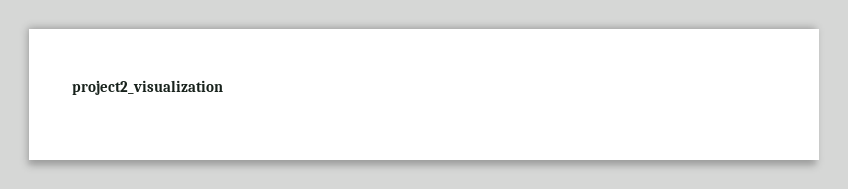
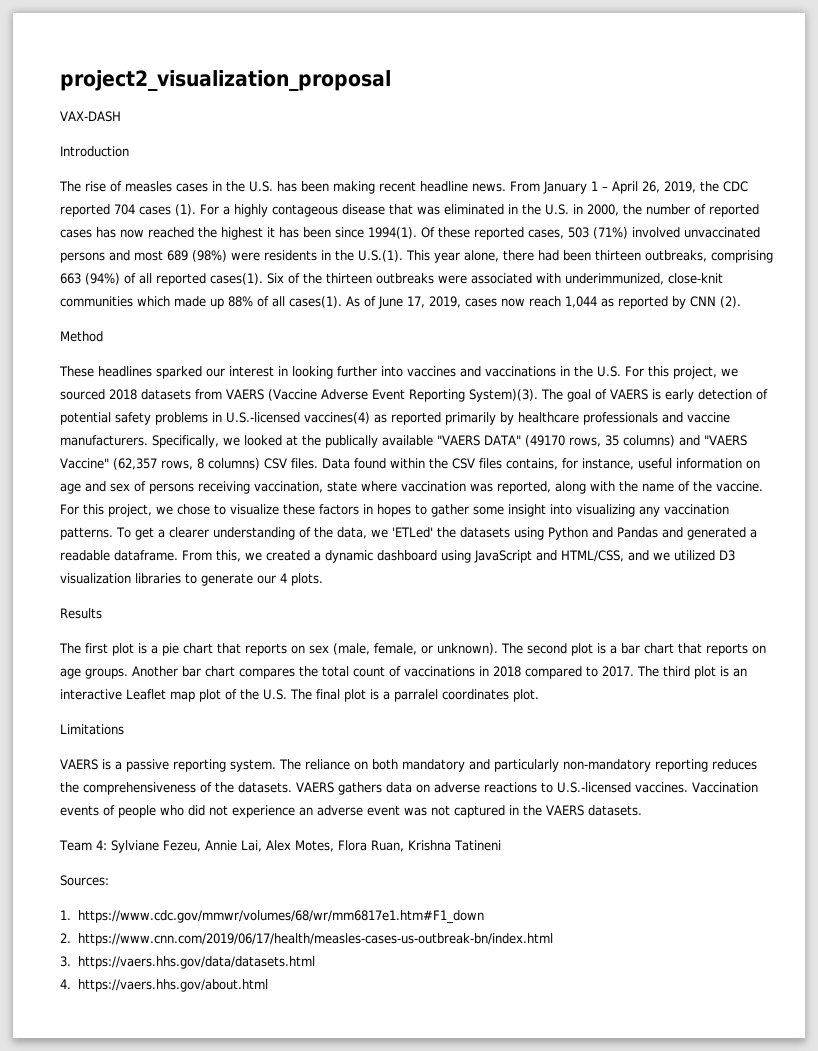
- project2_visualization
+ project2_visualization_proposal
+ VAX-DASH
+ Introduction
+ The rise of measles cases in the U.S. has been making recent headline news. From January 1 – April 26, 2019, the CDC reported 704 cases (1). For a highly contageous disease that was eliminated in the U.S. in 2000, the number of reported cases has now reached the highest it has been since 1994(1). Of these reported cases, 503 (71%) involved unvaccinated persons and most 689 (98%) were residents in the U.S.(1). This year alone, there had been thirteen outbreaks, comprising 663 (94%) of all reported cases(1). Six of the thirteen outbreaks were associated with underimmunized, close-knit communities which made up 88% of all cases(1). As of June 17, 2019, cases now reach 1,044 as reported by CNN (2).
+ Method
+ These headlines sparked our interest in looking further into vaccines and vaccinations in the U.S. For this project, we sourced 2018 datasets from VAERS (Vaccine Adverse Event Reporting System)(3). The goal of VAERS is early detection of potential safety problems in U.S.-licensed vaccines(4) as reported primarily by healthcare professionals and vaccine manufacturers. Specifically, we looked at the publically available "VAERS DATA" (49170 rows, 35 columns) and "VAERS Vaccine" (62,357 rows, 8 columns) CSV files. Data found within the CSV files contains, for instance, useful information on age and sex of persons receiving vaccination, state where vaccination was reported, along with the name of the vaccine. For this project, we chose to visualize these factors in hopes to gather some insight into visualizing any vaccination patterns. To get a clearer understanding of the data, we 'ETLed' the datasets using Python and Pandas and generated a readable dataframe. From this, we created a dynamic dashboard using JavaScript and HTML/CSS, and we utilized D3 visualization libraries to generate our 4 plots.
+ Results
+ The first plot is a pie chart that reports on sex (male, female, or unknown). The second plot is a bar chart that reports on age groups. Another bar chart compares the total count of vaccinations in 2018 compared to 2017. The third plot is an interactive Leaflet map plot of the U.S. The final plot is a parralel coordinates plot.
+ Limitations
+ VAERS is a passive reporting system. The reliance on both mandatory and particularly non-mandatory reporting reduces the comprehensiveness of the datasets. VAERS gathers data on adverse reactions to U.S.-licensed vaccines. Vaccination events of people who did not experience an adverse event was not captured in the VAERS datasets.
+ Team 4: Sylviane Fezeu, Annie Lai, Alex Motes, Flora Ruan, Krishna Tatineni
+ Sources:
+ 1. https://www.cdc.gov/mmwr/volumes/68/wr/mm6817e1.htm#F1_down
+ 2. https://www.cnn.com/2019/06/17/health/measles-cases-us-outbreak-bn/index.html
+ 3. https://vaers.hhs.gov/data/datasets.html
+ 4. https://vaers.hhs.gov/about.html

